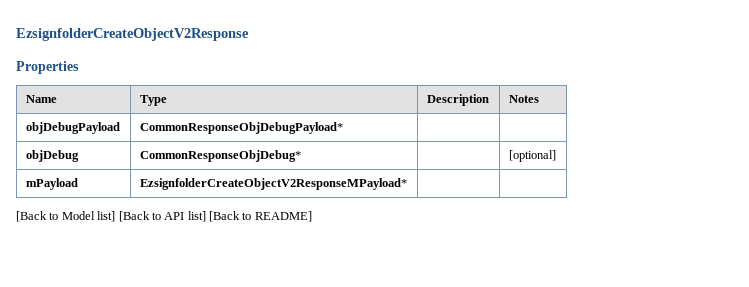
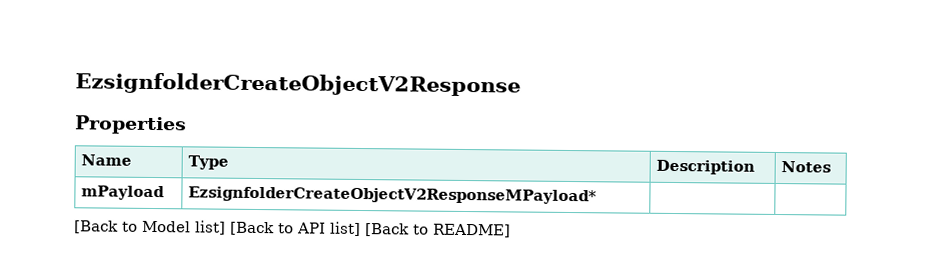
- objDebugPayload | CommonResponseObjDebugPayload* | |
- objDebug | CommonResponseObjDebug* | | [optional]

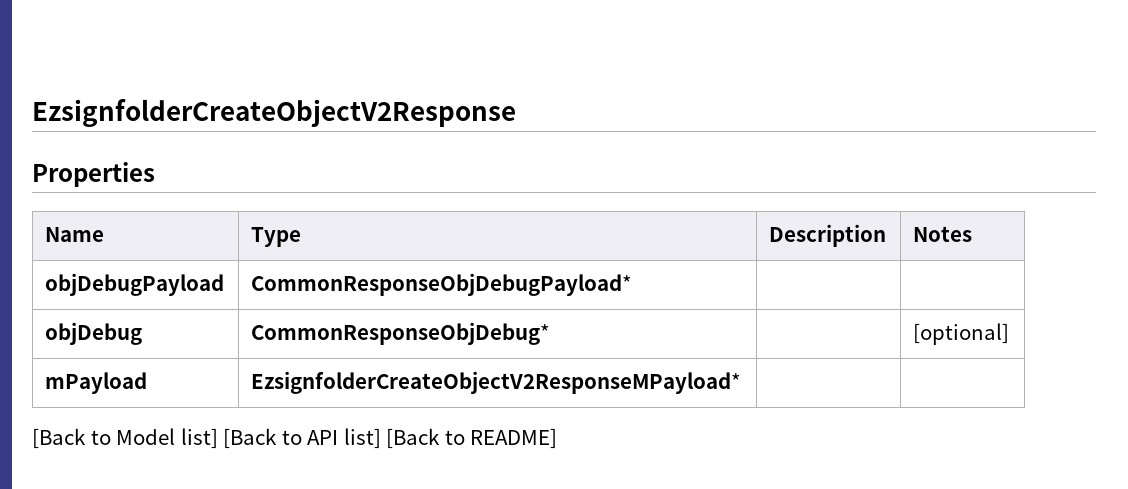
+ objDebugPayload | CommonResponseObjDebugPayload* | |
+ objDebug | CommonResponseObjDebug* | | [optional]

